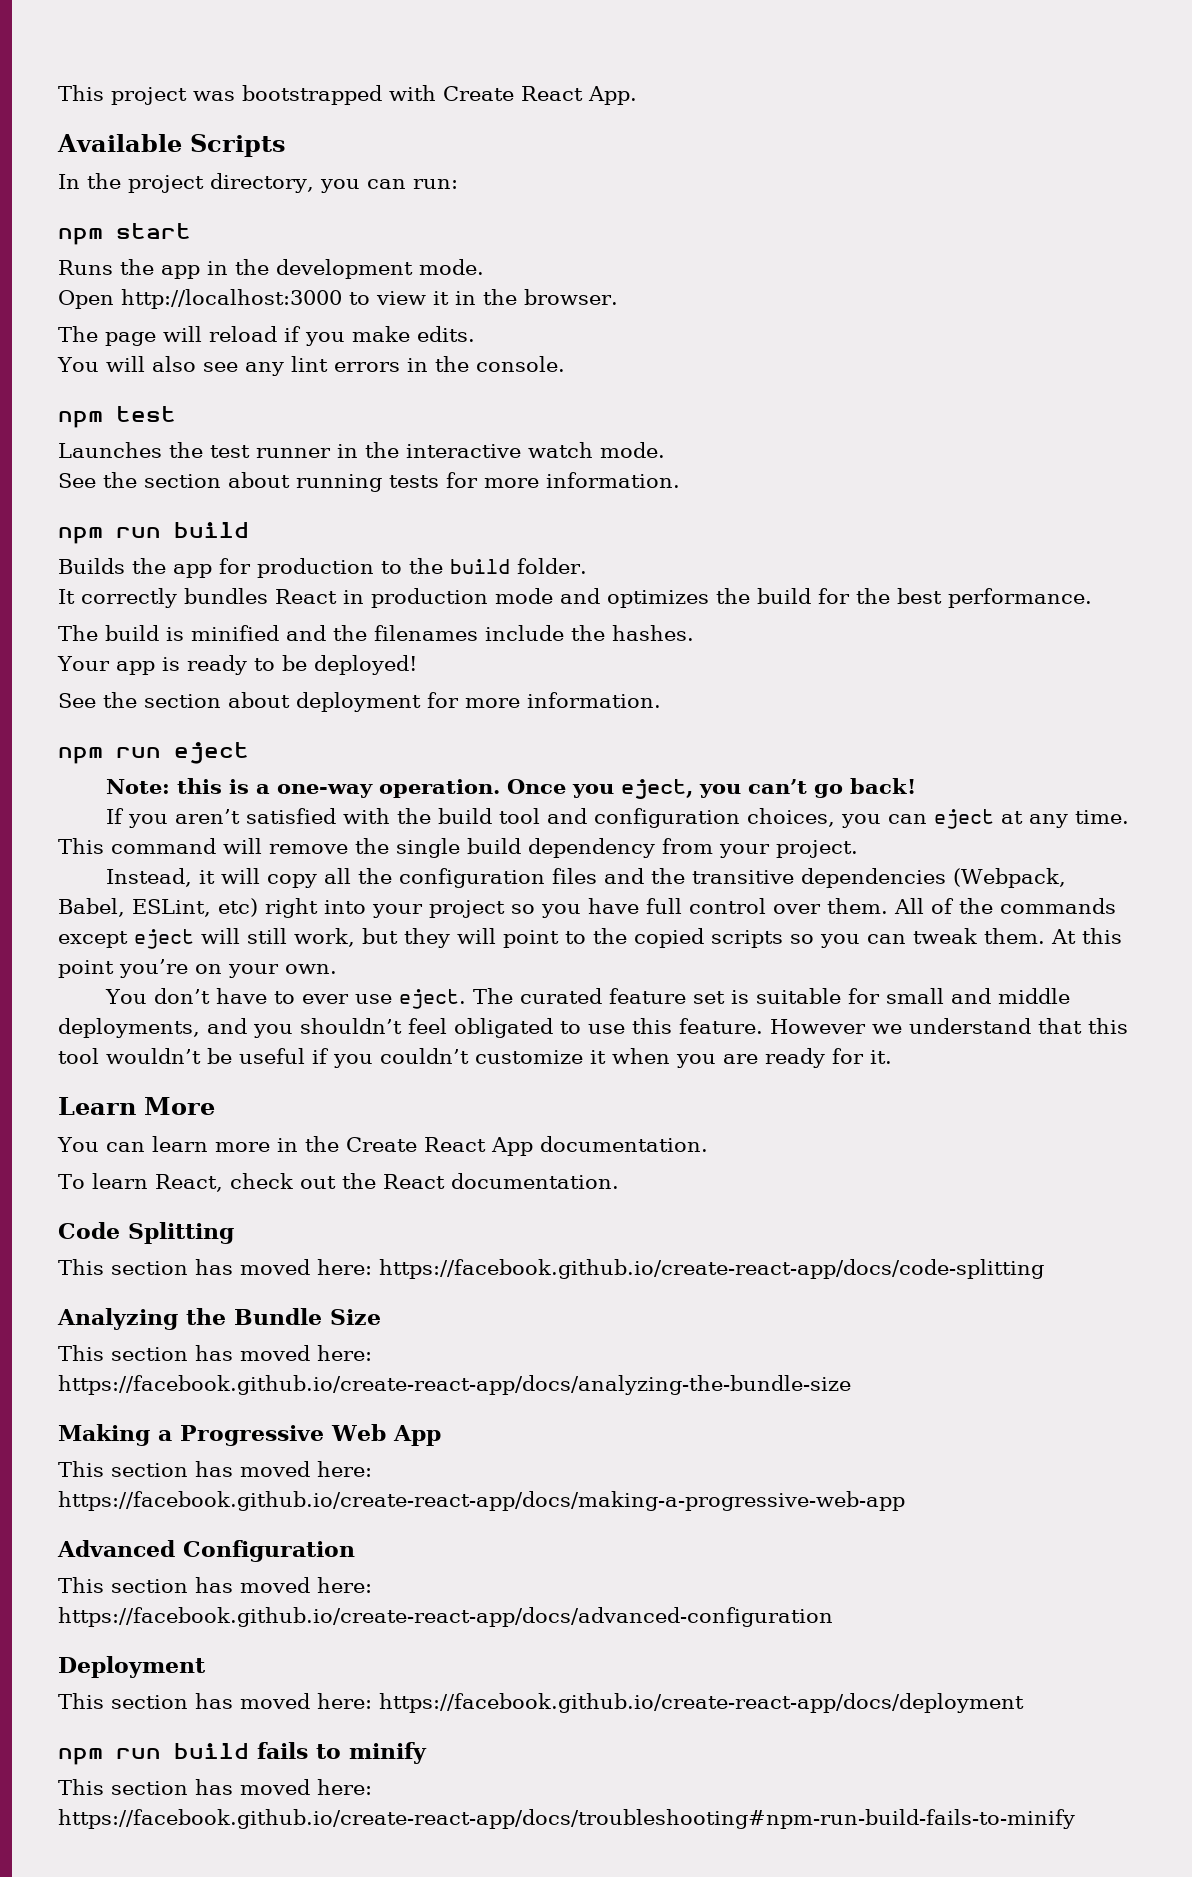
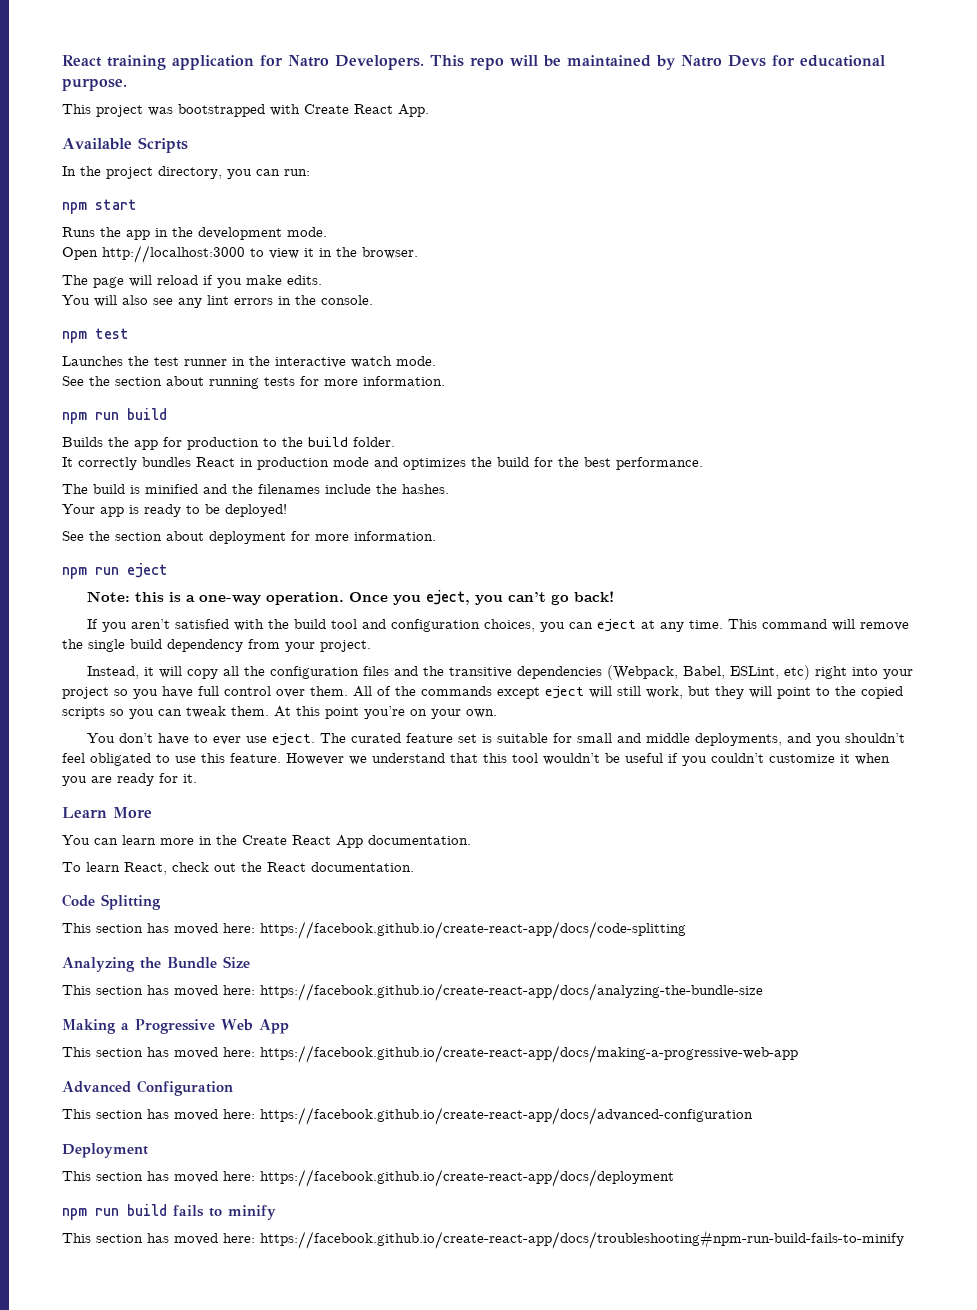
+ React training application for Natro Developers. This repo will be maintained by Natro Devs for educational purpose.

